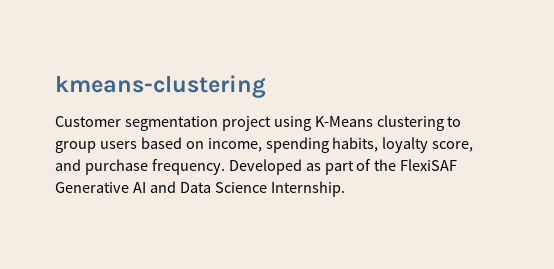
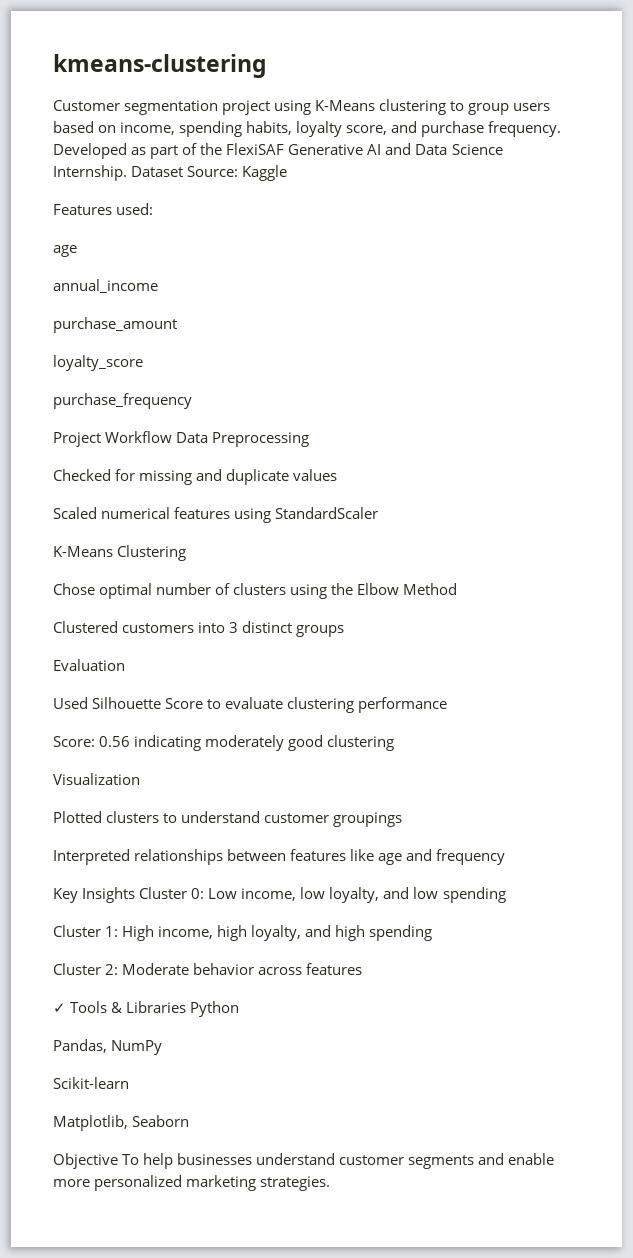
+ Dataset Source: Kaggle
+ Features used:
+ age
+ annual_income
+ purchase_amount
+ loyalty_score
+ purchase_frequency
+ Project Workflow Data Preprocessing
+ Checked for missing and duplicate values
+ Scaled numerical features using StandardScaler
+ K-Means Clustering
+ Chose optimal number of clusters using the Elbow Method
+ Clustered customers into 3 distinct groups
+ Evaluation
+ Used Silhouette Score to evaluate clustering performance
+ Score: 0.56 indicating moderately good clustering
+ Visualization
+ Plotted clusters to understand customer groupings
+ Interpreted relationships between features like age and frequency
+ Key Insights Cluster 0: Low income, low loyalty, and low spending
+ Cluster 1: High income, high loyalty, and high spending
+ Cluster 2: Moderate behavior across features
+ ✓ Tools & Libraries Python
+ Pandas, NumPy
+ Scikit-learn
+ Matplotlib, Seaborn
+ Objective To help businesses understand customer segments and enable more personalized marketing strategies.

